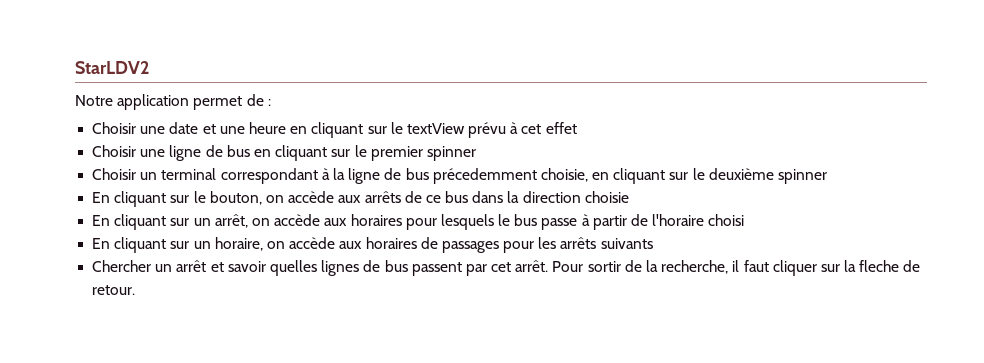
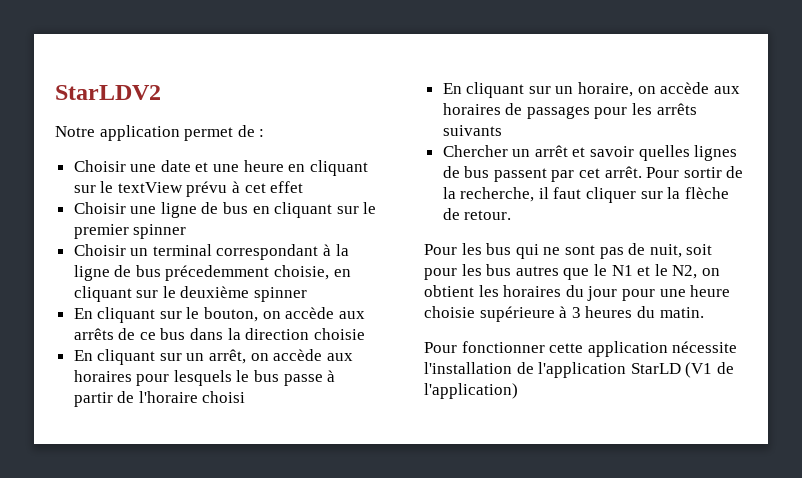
- Pour sortir de la recherche, il faut cliquer sur la fleche de retour.
+ Pour sortir de la recherche, il faut cliquer sur la flèche de retour.
+ Pour les bus qui ne sont pas de nuit, soit pour les bus autres que le N1 et le N2, on obtient les horaires du jour pour une heure choisie supérieure à 3 heures du matin.
+ Pour fonctionner cette application nécessite l'installation de l'application StarLD (V1 de l'application)

